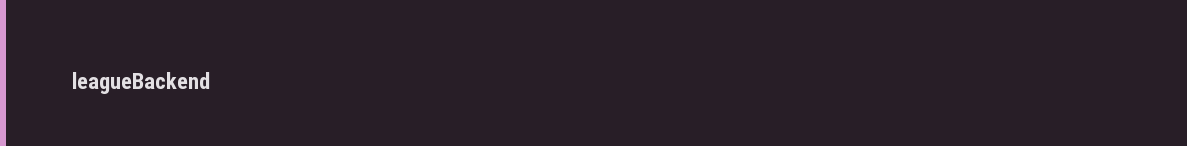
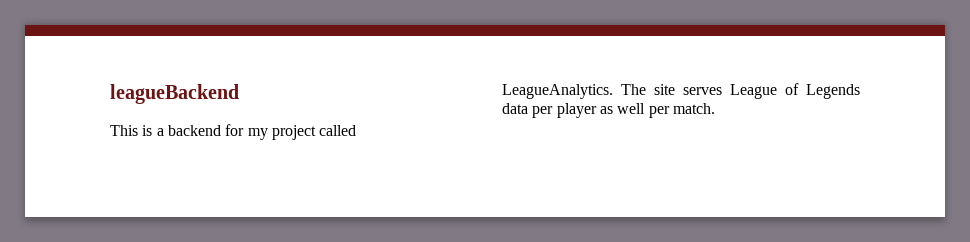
+ This is a backend for my project called LeagueAnalytics. The site serves League of Legends data per player as well per match.

